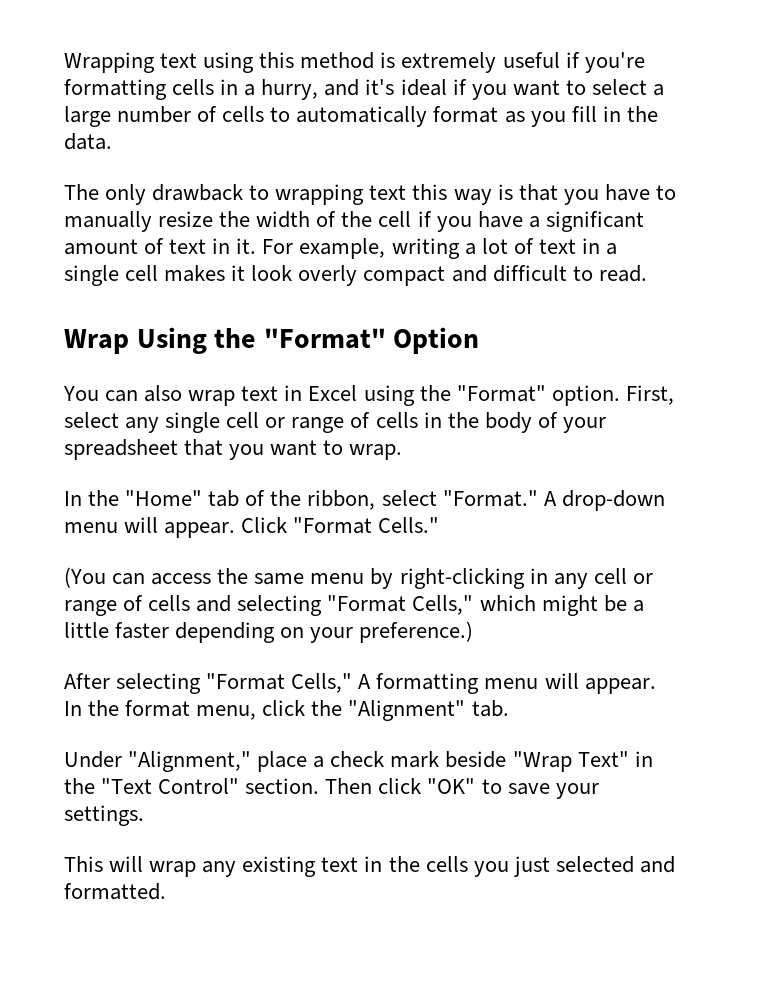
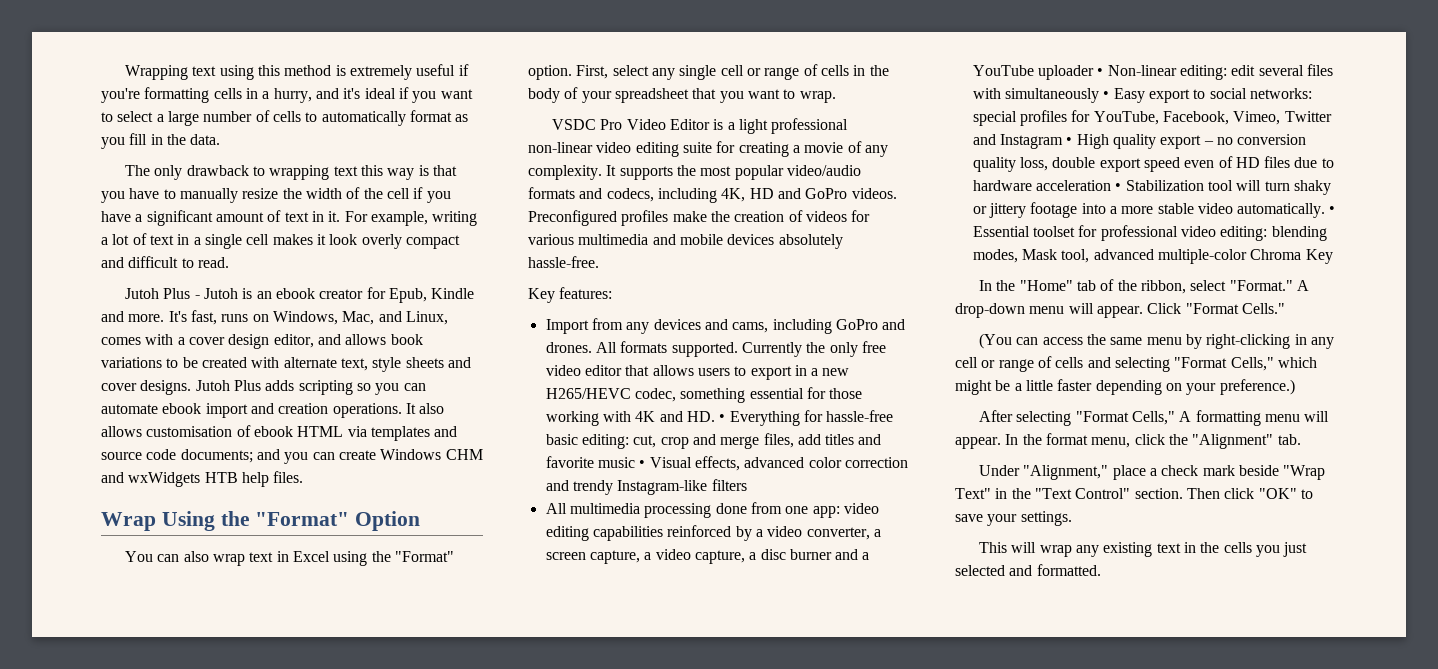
+ Jutoh Plus - Jutoh is an ebook creator for Epub, Kindle and more. It's fast, runs on Windows, Mac, and Linux, comes with a cover design editor, and allows book variations to be created with alternate text, style sheets and cover designs. Jutoh Plus adds scripting so you can automate ebook import and creation operations. It also allows customisation of ebook HTML via templates and source code documents; and you can create Windows CHM and wxWidgets HTB help files.
+ VSDC Pro Video Editor is a light professional non-linear video editing suite for creating a movie of any complexity. It supports the most popular video/audio formats and codecs, including 4K, HD and GoPro videos. Preconfigured profiles make the creation of videos for various multimedia and mobile devices absolutely hassle-free.
+ Key features:
+ Import from any devices and cams, including GoPro and drones. All formats supported. Сurrently the only free video editor that allows users to export in a new H265/HEVC codec, something essential for those working with 4K and HD. • Everything for hassle-free basic editing: cut, crop and merge files, add titles and favorite music • Visual effects, advanced color correction and trendy Instagram-like filters
+ All multimedia processing done from one app: video editing capabilities reinforced by a video converter, a screen capture, a video capture, a disc burner and a YouTube uploader • Non-linear editing: edit several files with simultaneously • Easy export to social networks: special profiles for YouTube, Facebook, Vimeo, Twitter and Instagram • High quality export – no conversion quality loss, double export speed even of HD files due to hardware acceleration • Stabilization tool will turn shaky or jittery footage into a more stable video automatically. • Essential toolset for professional video editing: blending modes, Mask tool, advanced multiple-color Chroma Key

